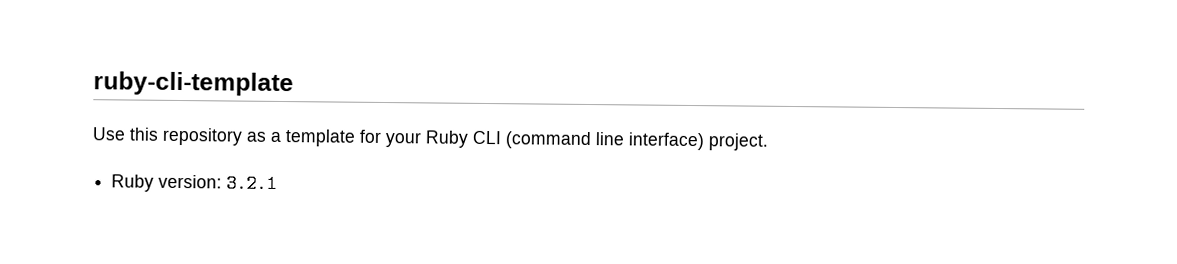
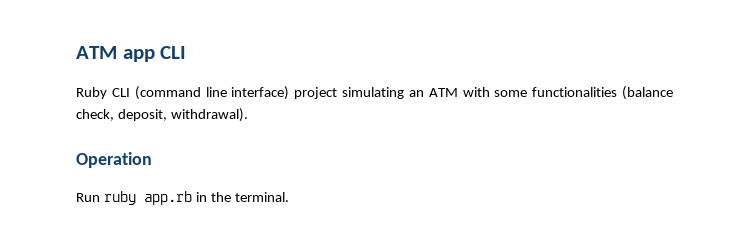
- ruby-cli-template
- Use this repository as a template for your Ruby CLI (command line interface) project.
- Ruby version: 3.2.1
+ ATM app CLI
+ Ruby CLI (command line interface) project simulating an ATM with some functionalities (balance check, deposit, withdrawal).
+ Operation
+ Run ruby app.rb in the terminal.

